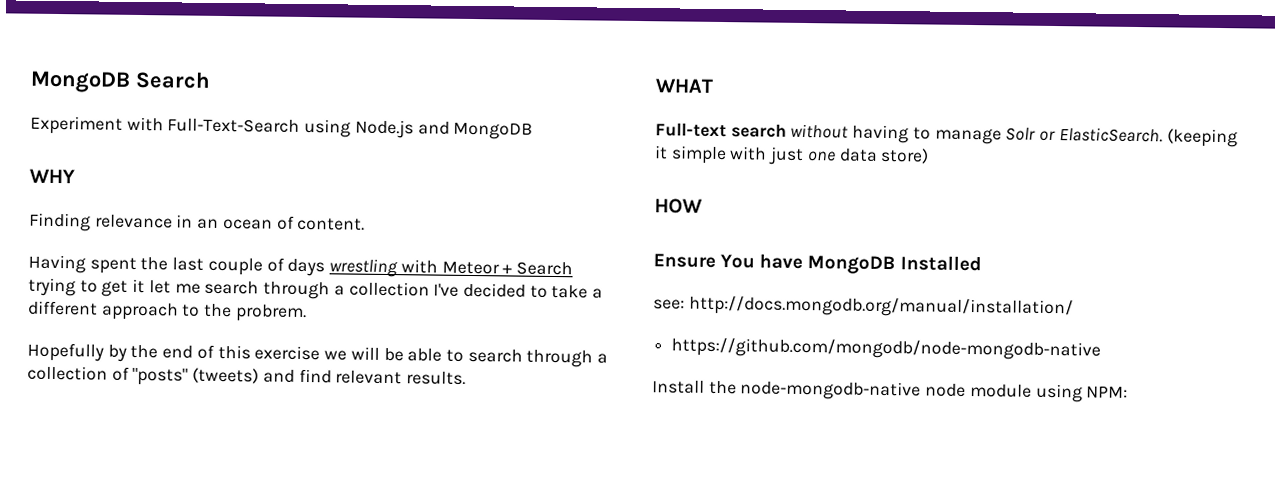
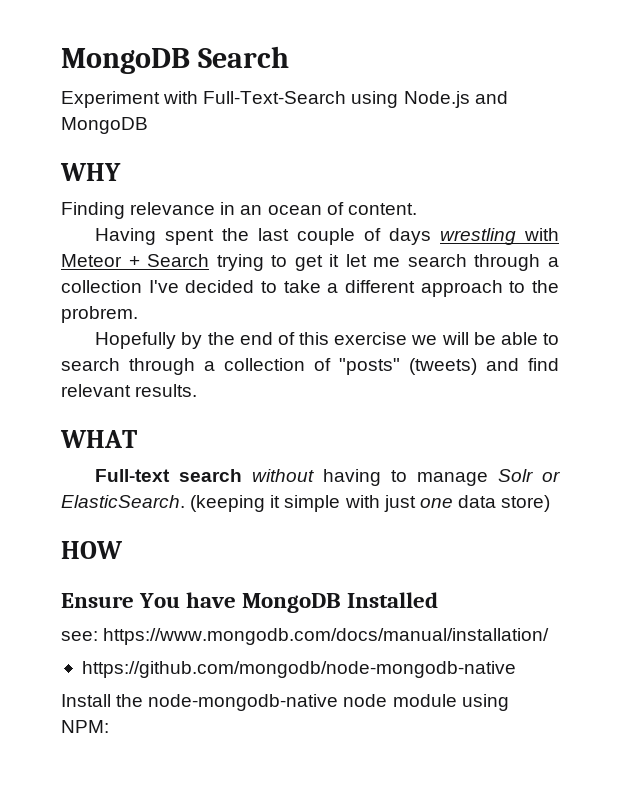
- see: http://docs.mongodb.org/manual/installation/
+ see: https://www.mongodb.com/docs/manual/installation/

